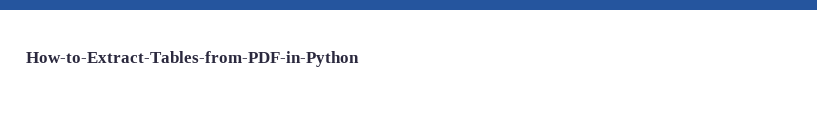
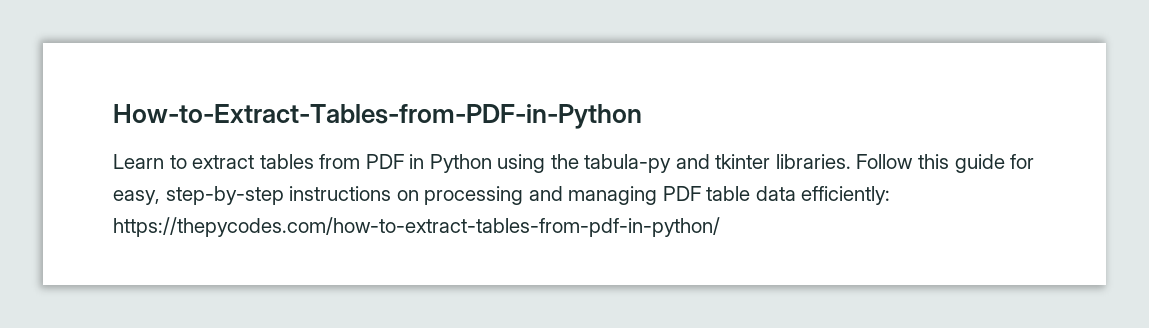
+ Learn to extract tables from PDF in Python using the tabula-py and tkinter libraries. Follow this guide for easy, step-by-step instructions on processing and managing PDF table data efficiently: https://thepycodes.com/how-to-extract-tables-from-pdf-in-python/

